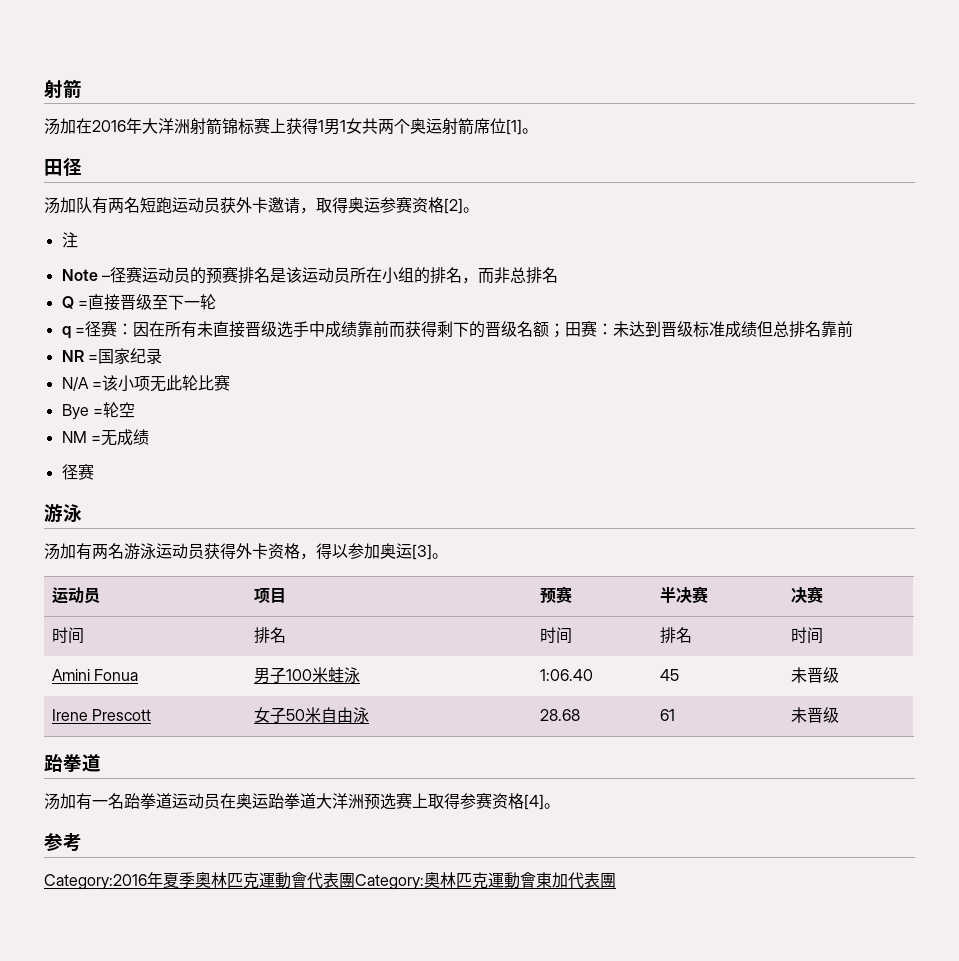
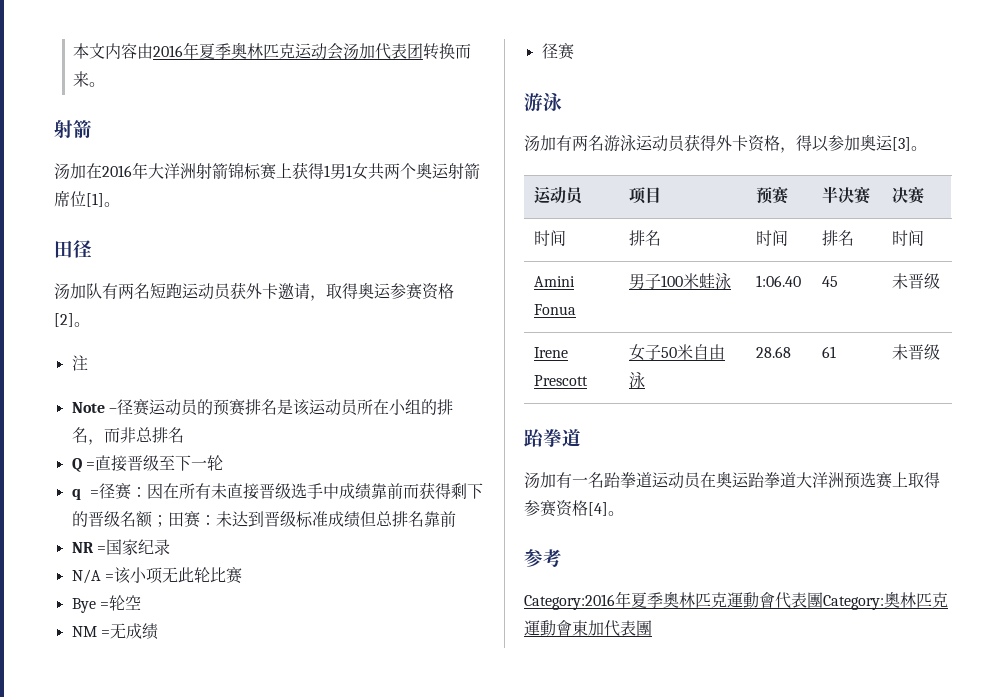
+ 本文内容由2016年夏季奥林匹克运动会汤加代表团转换而来。

